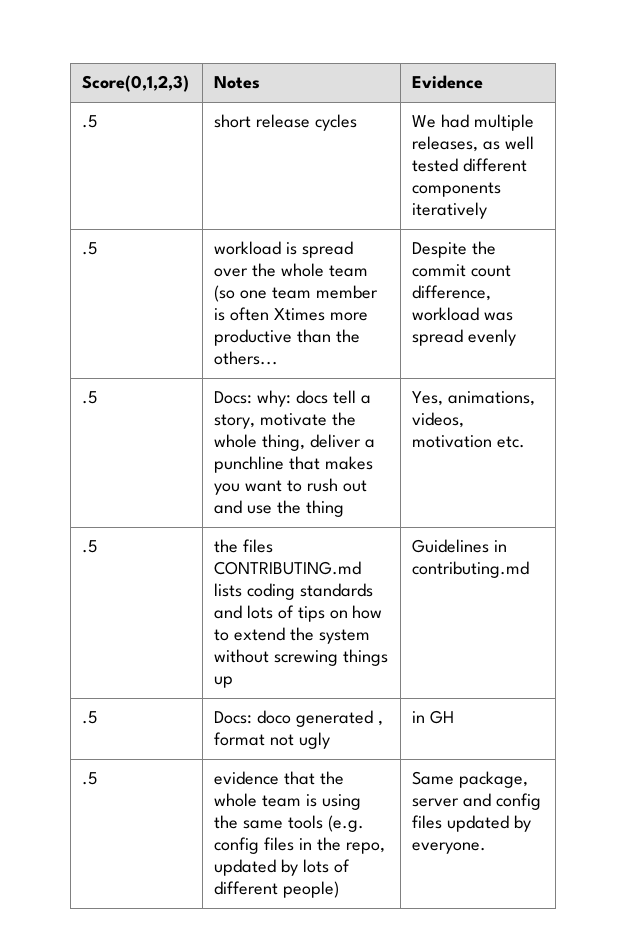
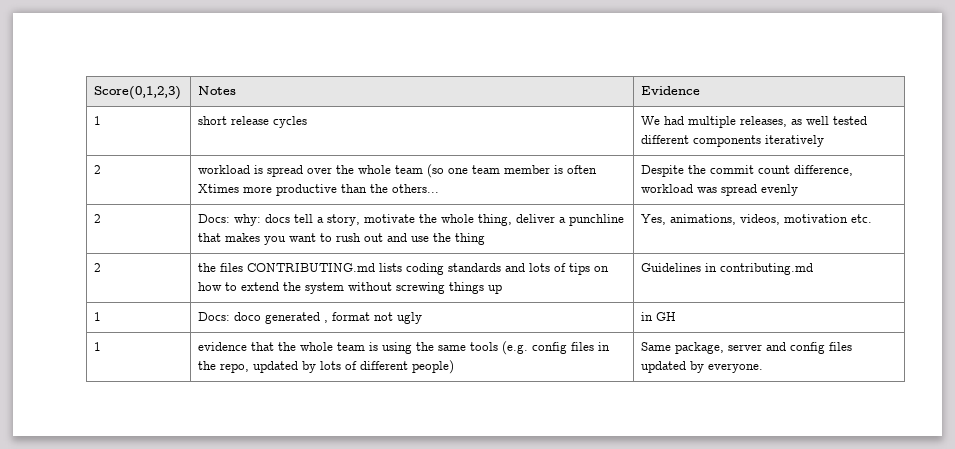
- .5 | short release cycles | We had multiple releases, as well tested different components iteratively
+ 1 | short release cycles | We had multiple releases, as well tested different components iteratively
- .5 | workload is spread over the whole team (so one team member is often Xtimes more productive than the others... | Despite the commit count difference, workload was spread evenly
+ 2 | workload is spread over the whole team (so one team member is often Xtimes more productive than the others... | Despite the commit count difference, workload was spread evenly
- .5 | Docs: why: docs tell a story, motivate the whole thing, deliver a punchline that makes you want to rush out and use the thing | Yes, animations, videos, motivation etc.
+ 2 | Docs: why: docs tell a story, motivate the whole thing, deliver a punchline that makes you want to rush out and use the thing | Yes, animations, videos, motivation etc.
- .5 | the files CONTRIBUTING.md lists coding standards and lots of tips on how to extend the system without screwing things up | Guidelines in contributing.md
+ 2 | the files CONTRIBUTING.md lists coding standards and lots of tips on how to extend the system without screwing things up | Guidelines in contributing.md
- .5 | Docs: doco generated , format not ugly | in GH
+ 1 | Docs: doco generated , format not ugly | in GH
- .5 | evidence that the whole team is using the same tools (e.g. config files in the repo, updated by lots of different people) | Same package, server and config files updated by everyone.
+ 1 | evidence that the whole team is using the same tools (e.g. config files in the repo, updated by lots of different people) | Same package, server and config files updated by everyone.

